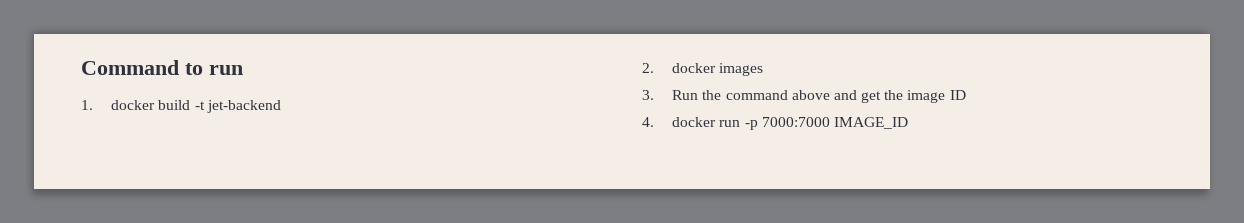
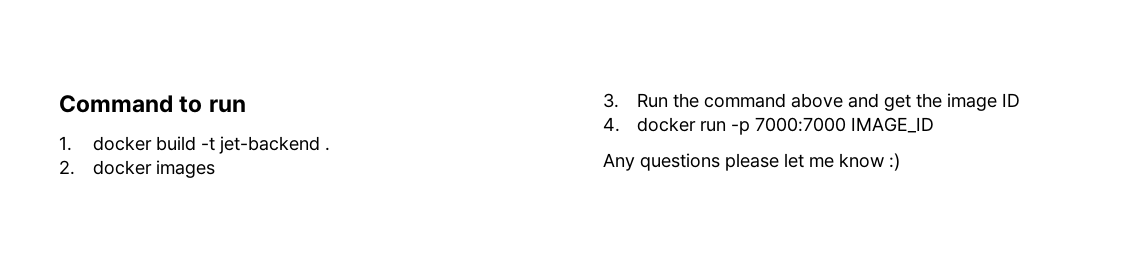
- 1. docker build -t jet-backend
+ 1. docker build -t jet-backend .
+ Any questions please let me know :)

